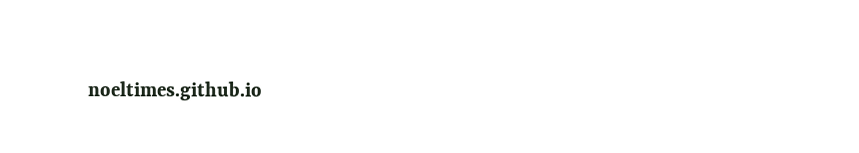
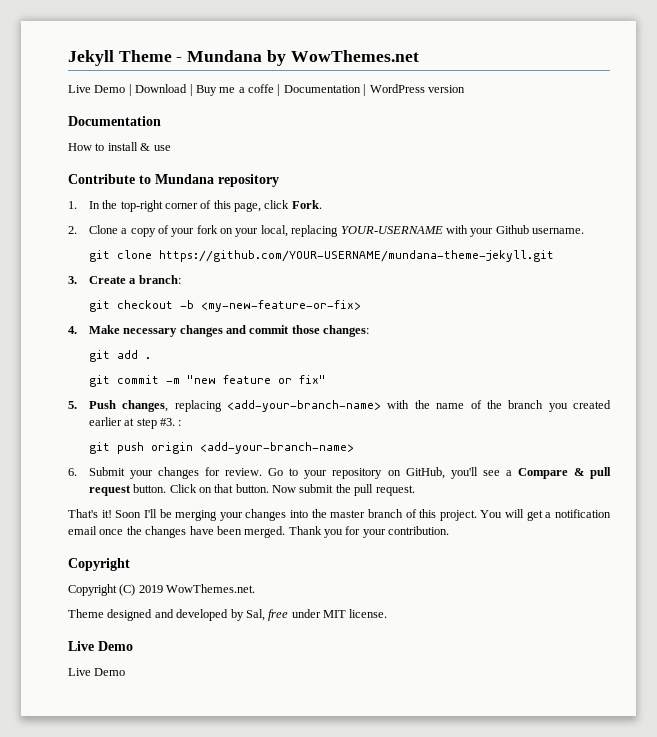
- noeltimes.github.io
+ Jekyll Theme - Mundana by WowThemes.net
+ Live Demo | Download | Buy me a coffe | Documentation | WordPress version
+ Documentation
+ How to install & use
+ Contribute to Mundana repository
+ 1. In the top-right corner of this page, click Fork.
+ 2. Clone a copy of your fork on your local, replacing YOUR-USERNAME with your Github username.
+ git clone https://github.com/YOUR-USERNAME/mundana-theme-jekyll.git
+ 3. Create a branch:
+ git checkout -b <my-new-feature-or-fix>
+ 4. Make necessary changes and commit those changes:
+ git add .
+ git commit -m "new feature or fix"
+ 5. Push changes, replacing <add-your-branch-name> with the name of the branch you created earlier at step #3. :
+ git push origin <add-your-branch-name>
+ 6. Submit your changes for review. Go to your repository on GitHub, you'll see a Compare & pull request button. Click on that button. Now submit the pull request.
+ That's it! Soon I'll be merging your changes into the master branch of this project. You will get a notification email once the changes have been merged. Thank you for your contribution.
+ Copyright
+ Copyright (C) 2019 WowThemes.net.
+ Theme designed and developed by Sal, free under MIT license.
+ Live Demo
+ Live Demo

